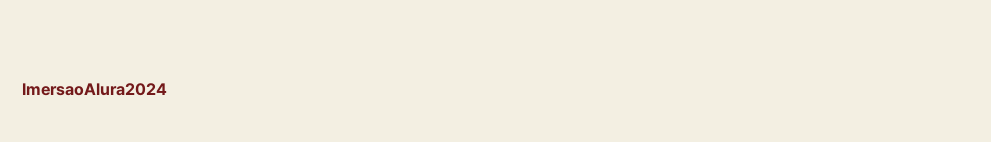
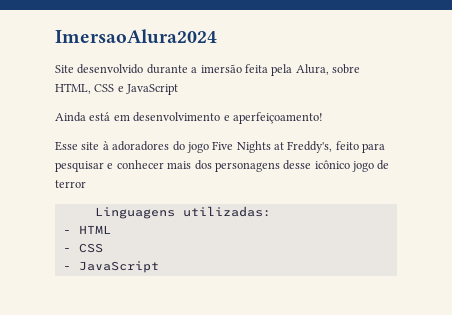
+ Site desenvolvido durante a imersão feita pela Alura, sobre HTML, CSS e JavaScript
+ Ainda está em desenvolvimento e aperfeiçoamento!
+ Esse site à adoradores do jogo Five Nights at Freddy's, feito para pesquisar e conhecer mais dos personagens desse icônico jogo de terror
+ Linguagens utilizadas:
+ - HTML
+ - CSS
+ - JavaScript

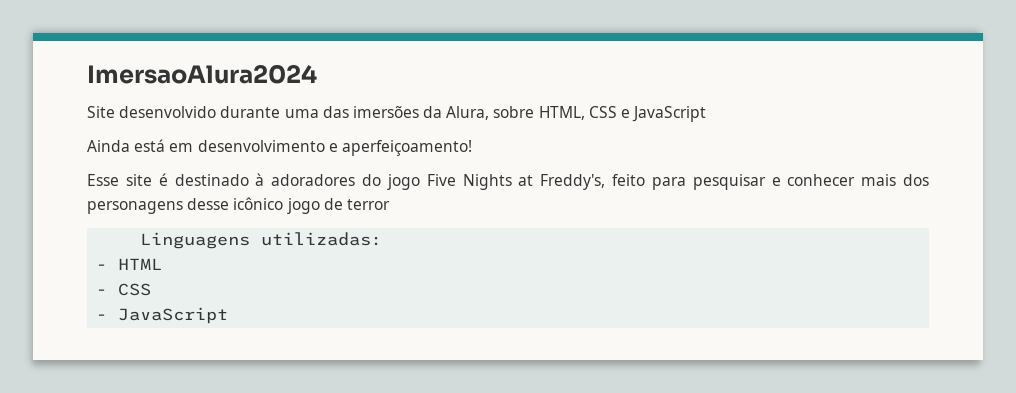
- Site desenvolvido durante a imersão feita pela Alura, sobre HTML, CSS e JavaScript
+ Site desenvolvido durante uma das imersões da Alura, sobre HTML, CSS e JavaScript
- Esse site à adoradores do jogo Five Nights at Freddy's, feito para pesquisar e conhecer mais dos personagens desse icônico jogo de terror
+ Esse site é destinado à adoradores do jogo Five Nights at Freddy's, feito para pesquisar e conhecer mais dos personagens desse icônico jogo de terror

